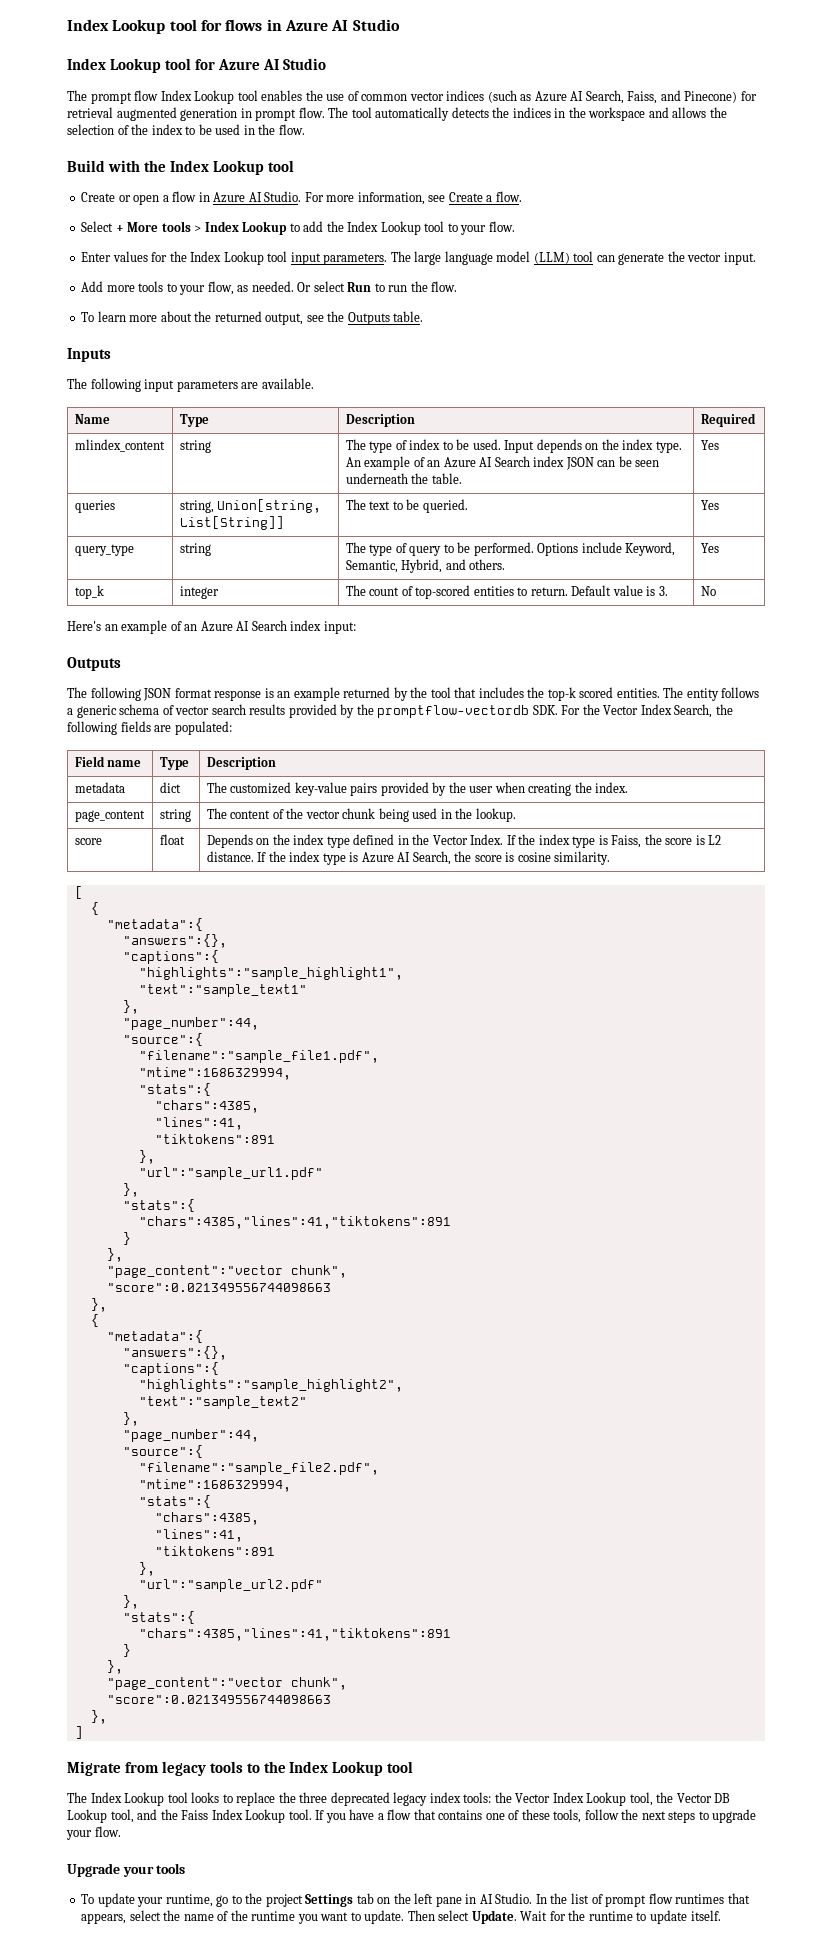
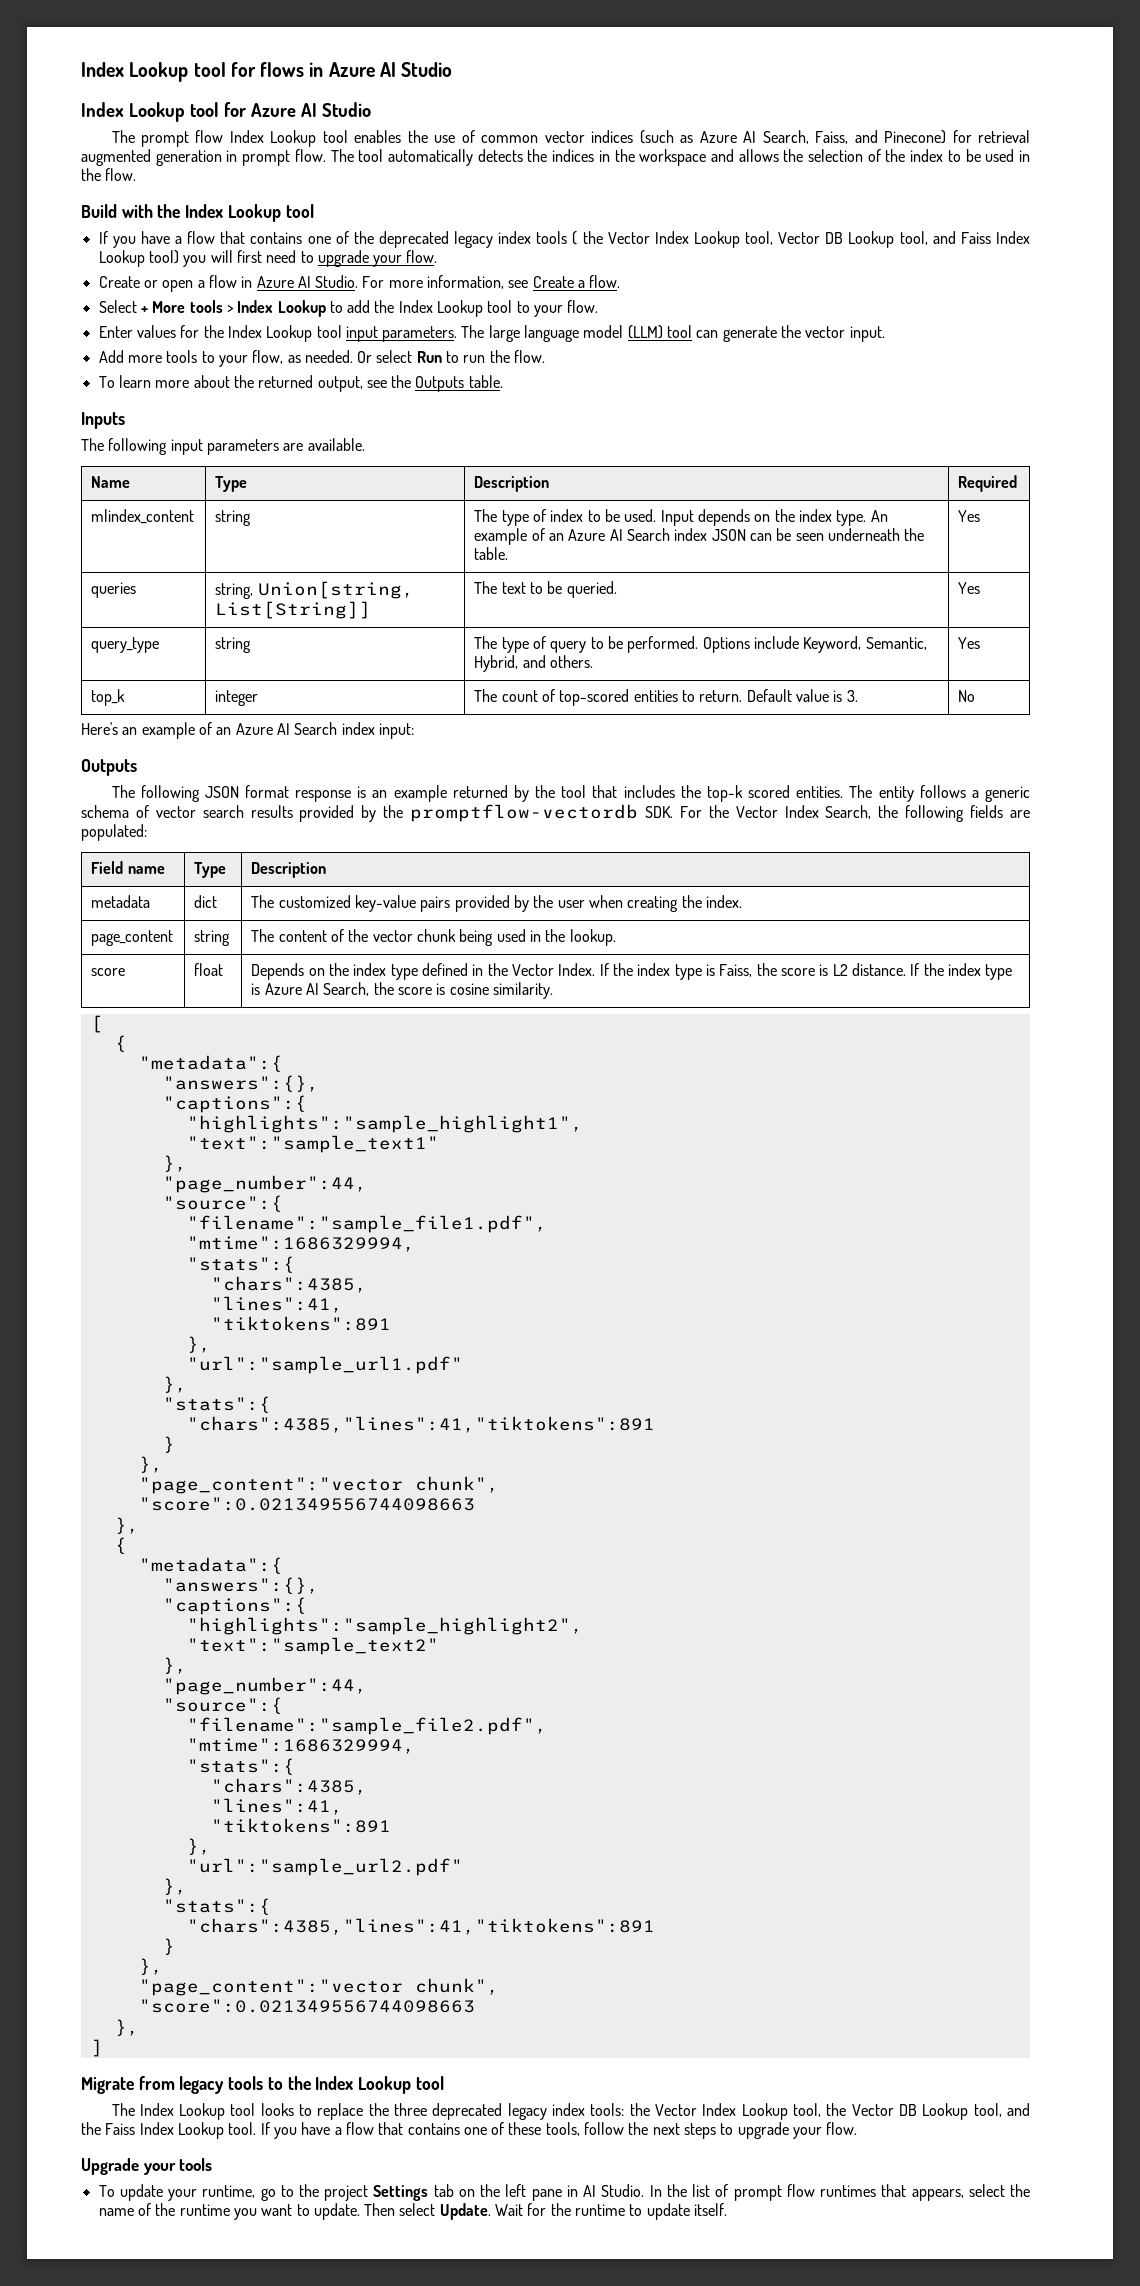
+ If you have a flow that contains one of the deprecated legacy index tools ( the Vector Index Lookup tool, Vector DB Lookup tool, and Faiss Index Lookup tool) you will first need to upgrade your flow.

